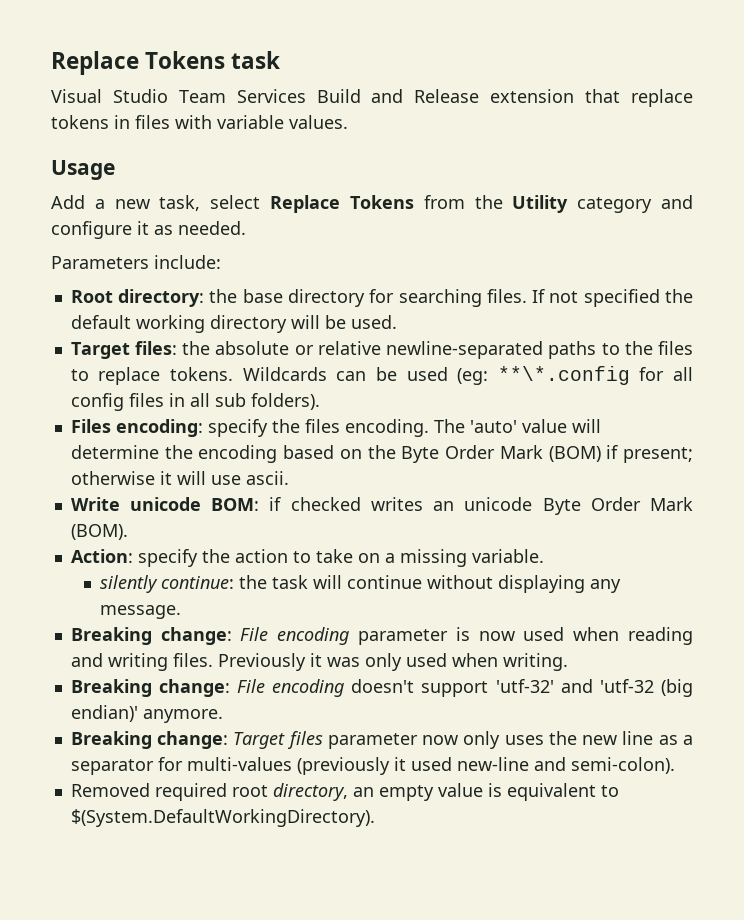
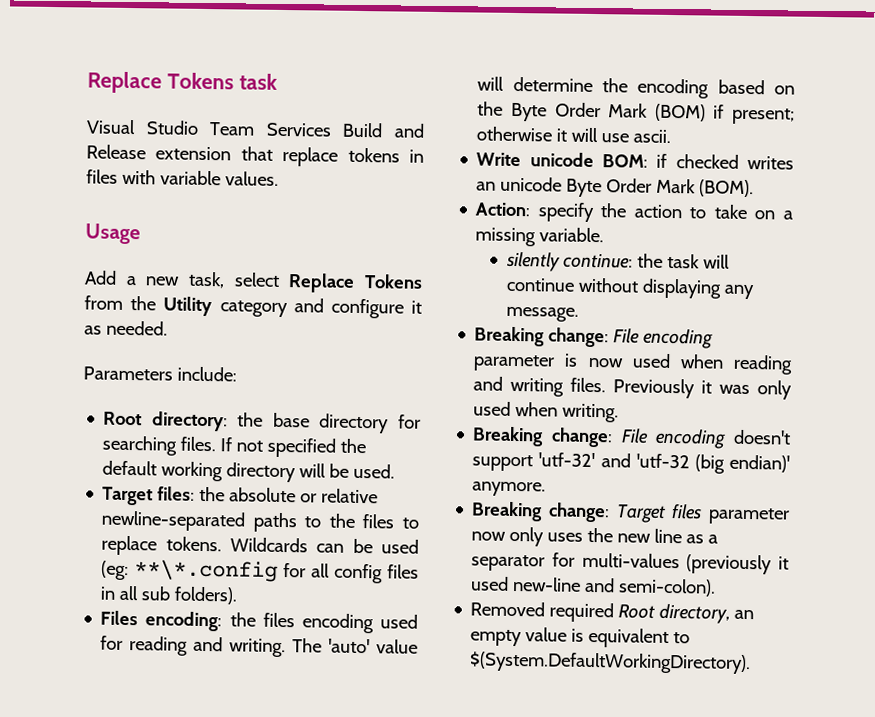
- Files encoding: specify the files encoding.
+ Files encoding: the files encoding used for reading and writing.
- Removed required root directory, an empty value is equivalent to $(System.DefaultWorkingDirectory).
+ Removed required Root directory, an empty value is equivalent to $(System.DefaultWorkingDirectory).

